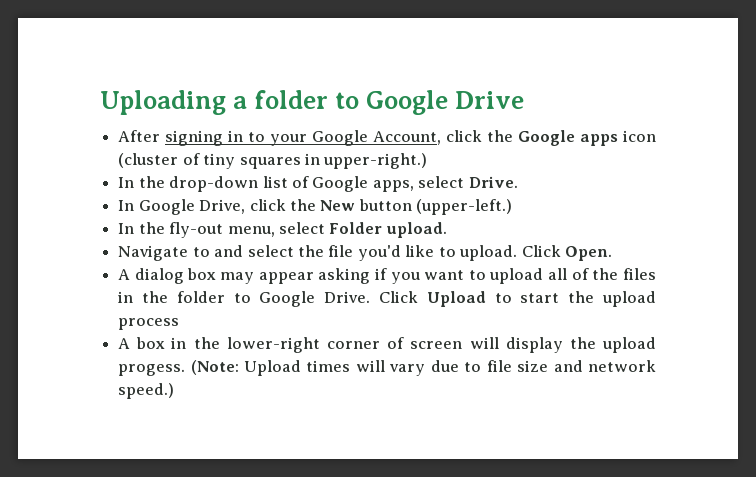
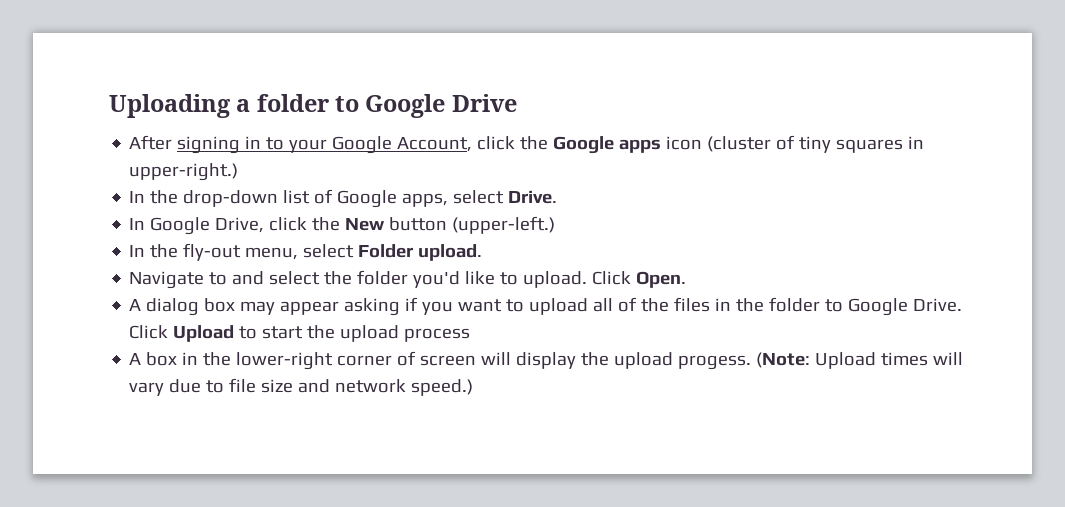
- Navigate to and select the file you'd like to upload.
+ Navigate to and select the folder you'd like to upload.

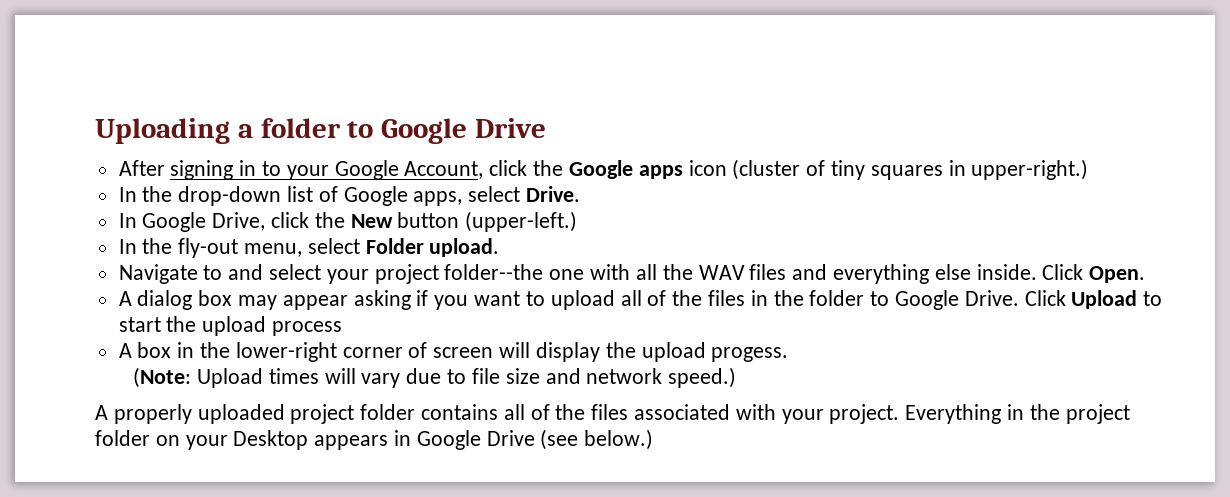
- Navigate to and select the folder you'd like to upload.
+ Navigate to and select your project folder--the one with all the WAV files and everything else inside.
- A box in the lower-right corner of screen will display the upload progess. (Note: Upload times will vary due to file size and network speed.)
+ A box in the lower-right corner of screen will display the upload progess.
+ (Note: Upload times will vary due to file size and network speed.)
+ A properly uploaded project folder contains all of the files associated with your project. Everything in the project folder on your Desktop appears in Google Drive (see below.)

